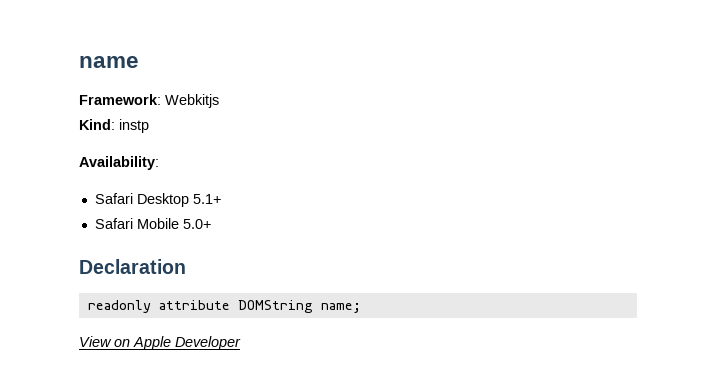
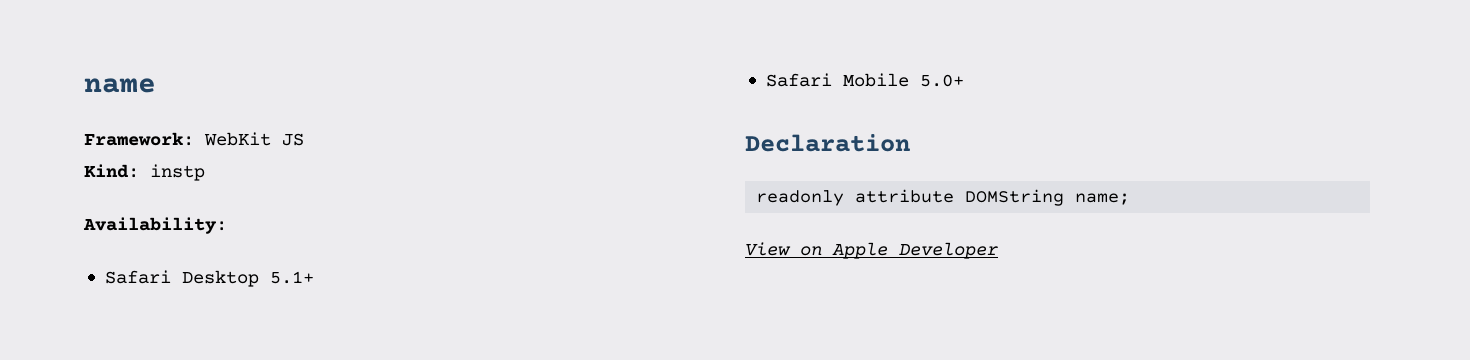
- Framework: Webkitjs
+ Framework: WebKit JS

